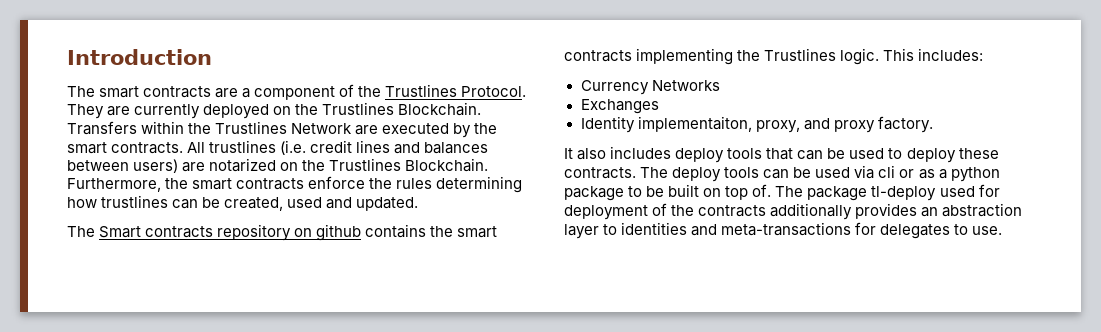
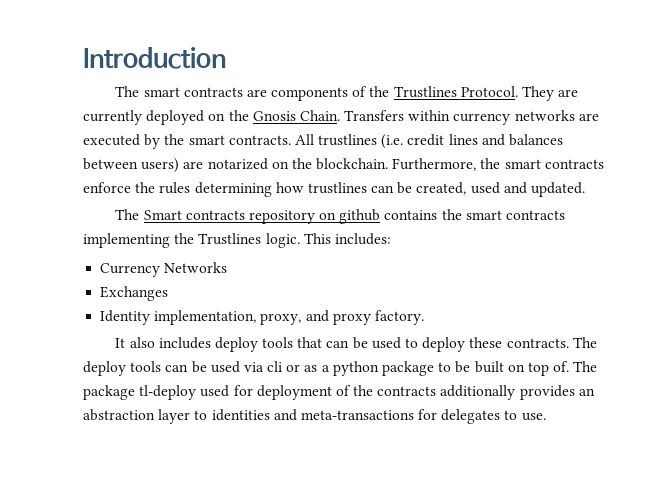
- The smart contracts are a component of the Trustlines Protocol.
+ The smart contracts are components of the Trustlines Protocol.
- They are currently deployed on the Trustlines Blockchain. Transfers within the Trustlines Network are executed by the smart contracts.
+ They are currently deployed on the Gnosis Chain. Transfers within currency networks are executed by the smart contracts.
- All trustlines (i.e. credit lines and balances between users) are notarized on the Trustlines Blockchain.
+ All trustlines (i.e. credit lines and balances between users) are notarized on the blockchain.
- Identity implementaiton, proxy, and proxy factory.
+ Identity implementation, proxy, and proxy factory.

